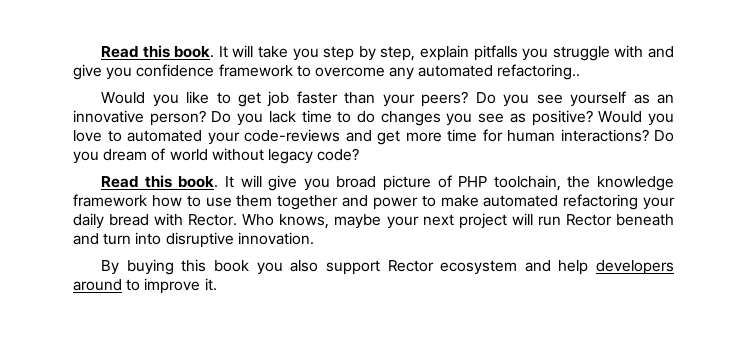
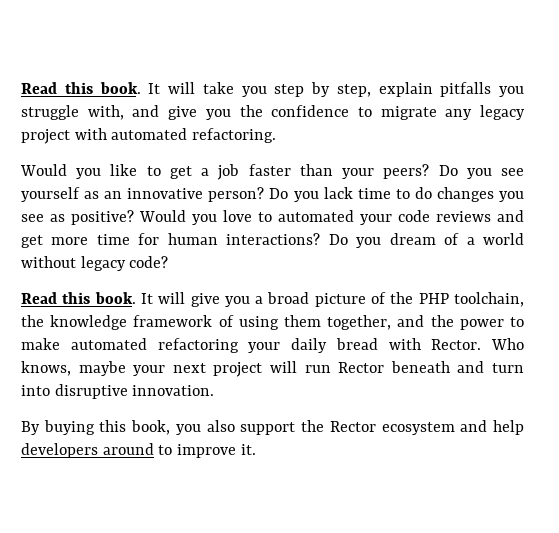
- It will take you step by step, explain pitfalls you struggle with and give you confidence framework to overcome any automated refactoring..
+ It will take you step by step, explain pitfalls you struggle with, and give you the confidence to migrate any legacy project with automated refactoring.
- Would you like to get job faster than your peers?
+ Would you like to get a job faster than your peers?
- Would you love to automated your code-reviews and get more time for human interactions?
+ Would you love to automated your code reviews and get more time for human interactions?
- Do you dream of world without legacy code?
+ Do you dream of a world without legacy code?
- It will give you broad picture of PHP toolchain, the knowledge framework how to use them together and power to make automated refactoring your daily bread with Rector.
+ It will give you a broad picture of the PHP toolchain, the knowledge framework of using them together, and the power to make automated refactoring your daily bread with Rector.
- By buying this book you also support Rector ecosystem and help developers around to improve it.
+ By buying this book, you also support the Rector ecosystem and help developers around to improve it.

